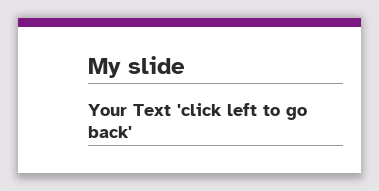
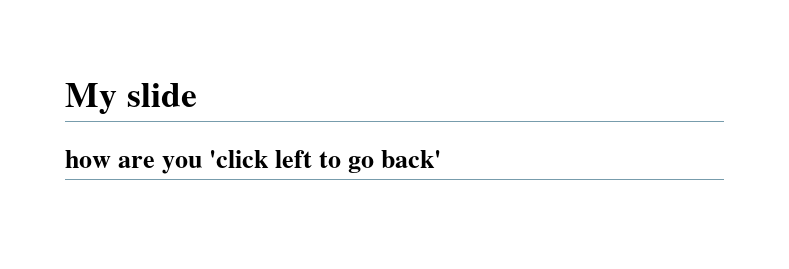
- Your Text 'click left to go back'
+ how are you 'click left to go back'

